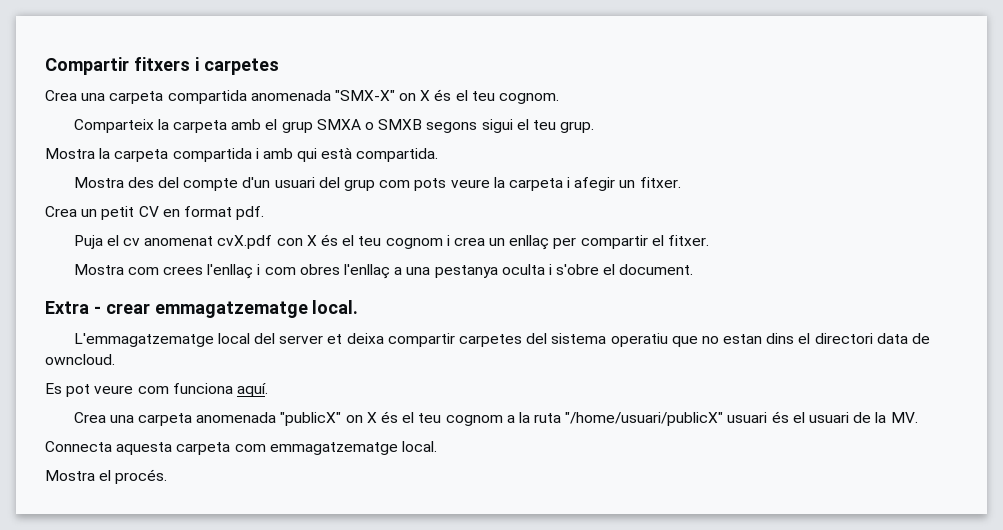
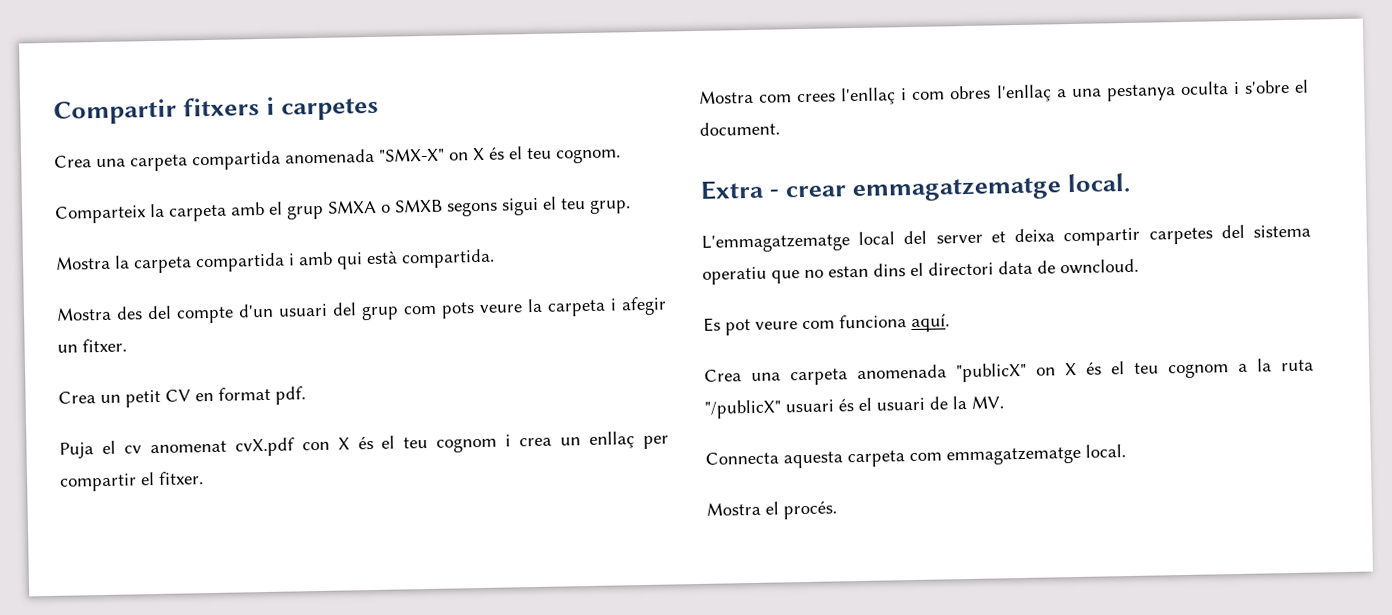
- Crea una carpeta anomenada "publicX" on X és el teu cognom a la ruta "/home/usuari/publicX" usuari és el usuari de la MV.
+ Crea una carpeta anomenada "publicX" on X és el teu cognom a la ruta "/publicX" usuari és el usuari de la MV.

